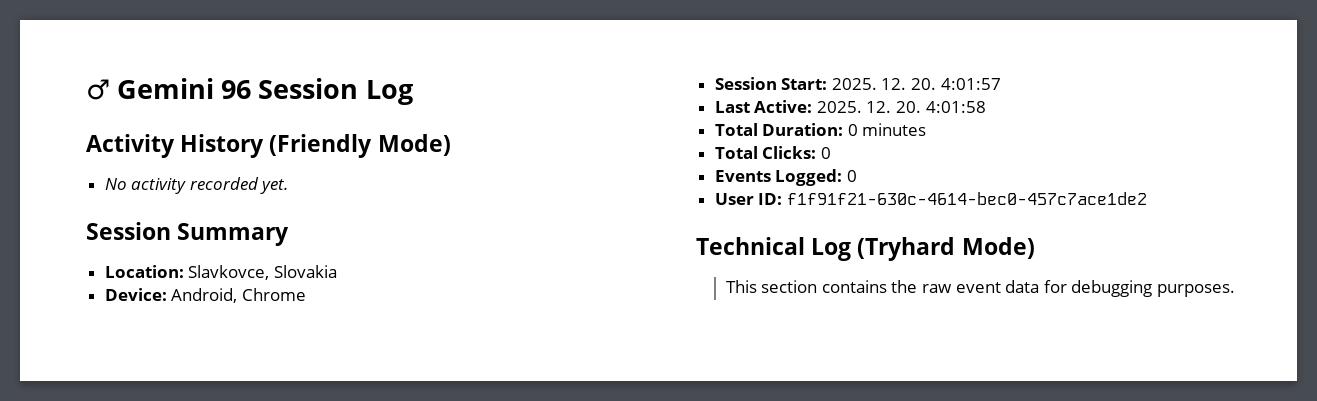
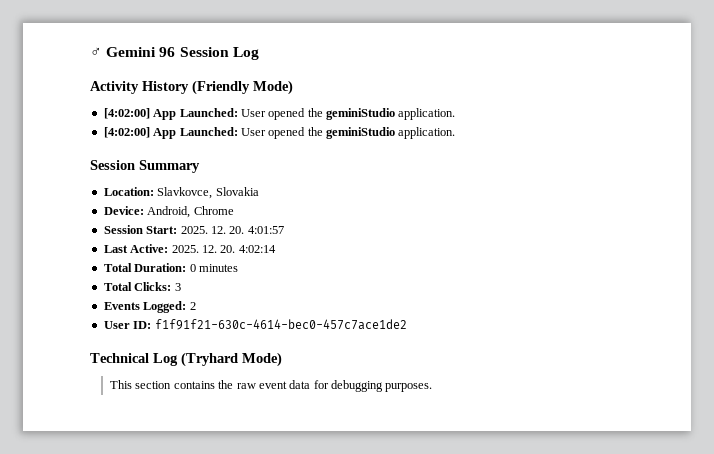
  Activity History (Friendly Mode)
- No activity recorded yet.
+ [4:02:00] App Launched: User opened the geminiStudio application.
+ [4:02:00] App Launched: User opened the geminiStudio application.
- 12. 20. 4:01:58
+ 12. 20. 4:02:14
- Total Clicks: 0
+ Total Clicks: 3
- Events Logged: 0
+ Events Logged: 2

